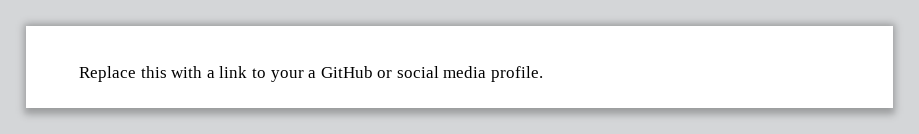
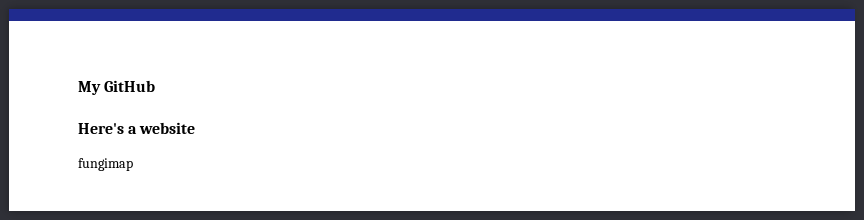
- Replace this with a link to your a GitHub or social media profile.
+ My GitHub
+ Here's a website
+ fungimap

